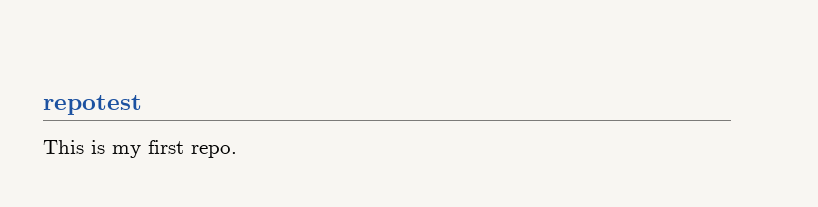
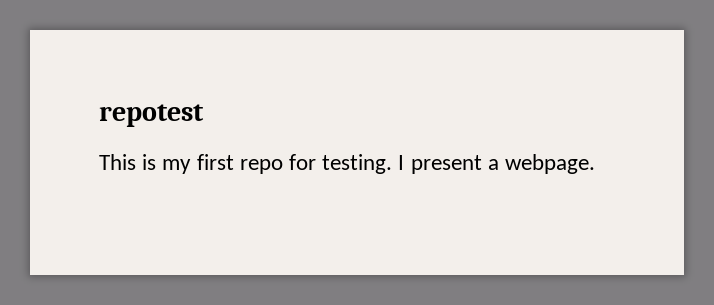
- This is my first repo.
+ This is my first repo for testing. I present a webpage.

